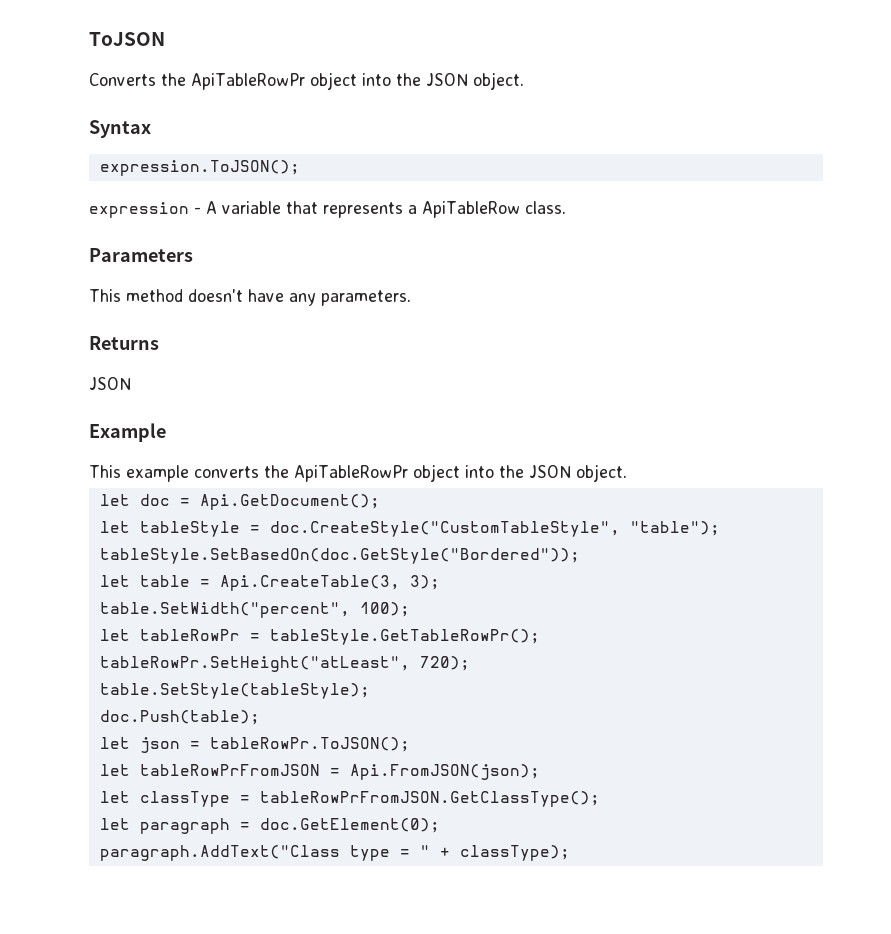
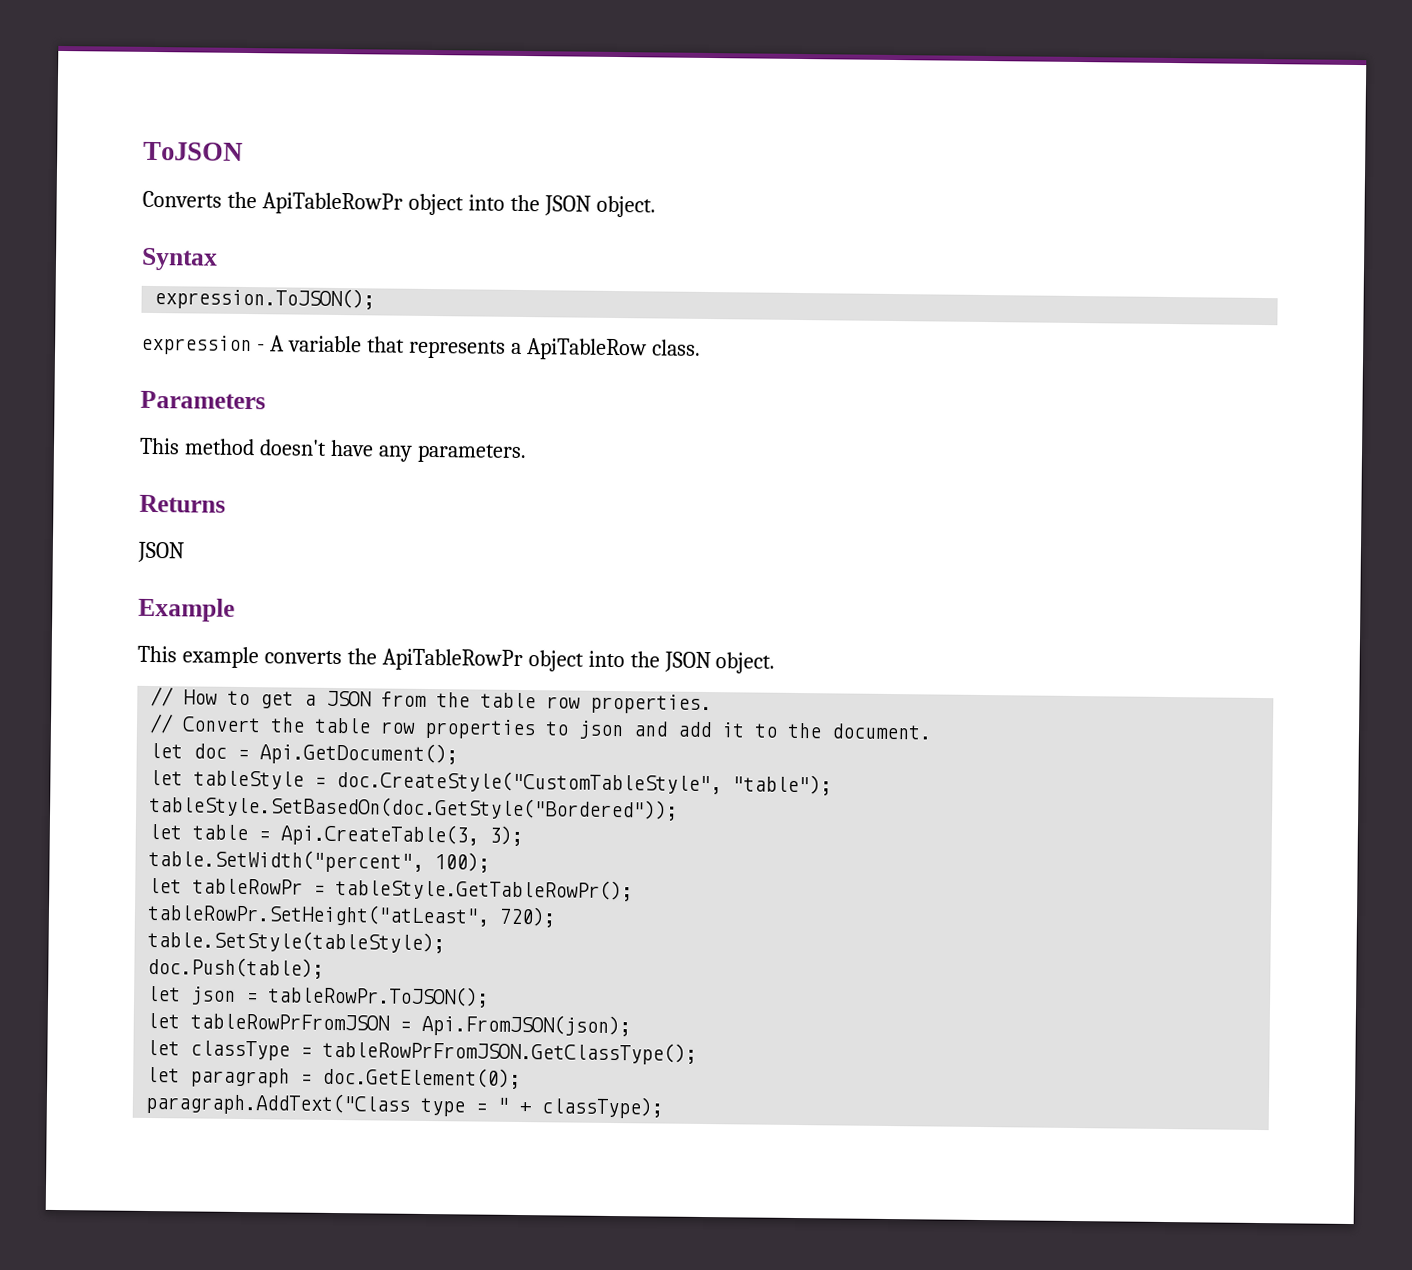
+ // How to get a JSON from the table row properties.
+ // Convert the table row properties to json and add it to the document.

